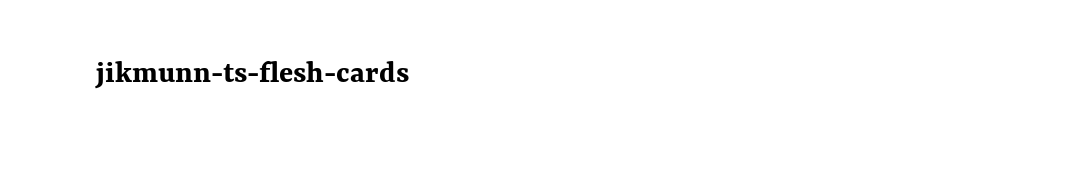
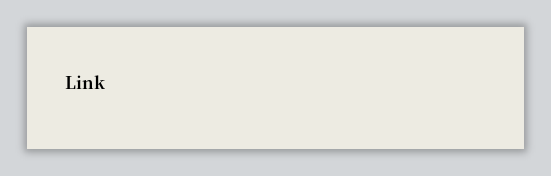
- jikmunn-ts-flesh-cards
+ Link

